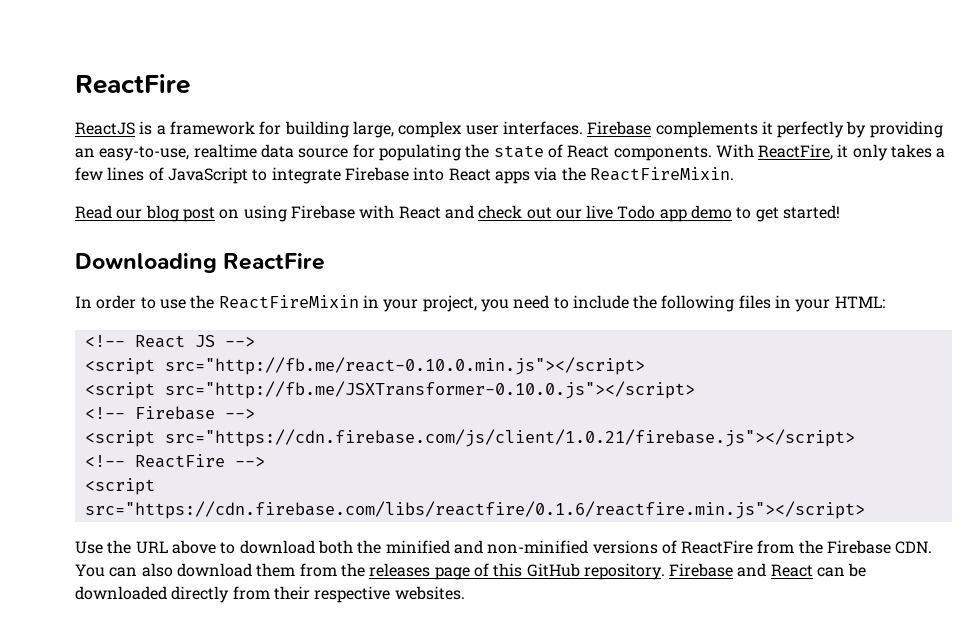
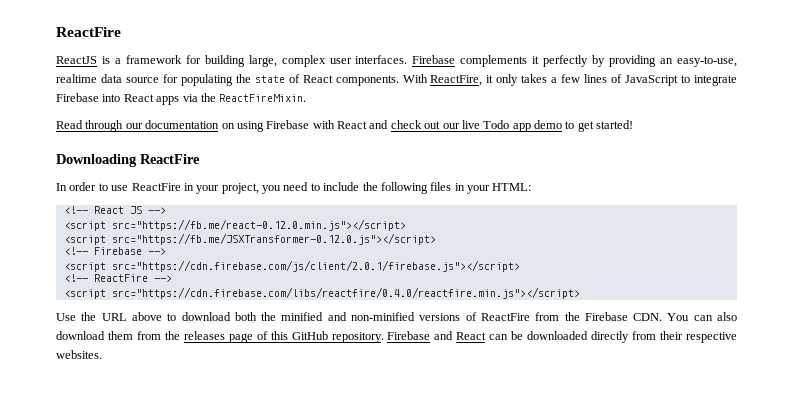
- Read our blog post on using Firebase with React and check out our live Todo app demo to get started!
+ Read through our documentation on using Firebase with React and check out our live Todo app demo to get started!
- In order to use the ReactFireMixin in your project, you need to include the following files in your HTML:
+ In order to use ReactFire in your project, you need to include the following files in your HTML:
- <script src="http://fb.me/react-0.10.0.min.js"></script>
- <script src="http://fb.me/JSXTransformer-0.10.0.js"></script>
+ <script src="https://fb.me/react-0.12.0.min.js"></script>
+ <script src="https://fb.me/JSXTransformer-0.12.0.js"></script>
- <script src="https://cdn.firebase.com/js/client/1.0.21/firebase.js"></script>
+ <script src="https://cdn.firebase.com/js/client/2.0.1/firebase.js"></script>
- <script src="https://cdn.firebase.com/libs/reactfire/0.1.6/reactfire.min.js"></script>
+ <script src="https://cdn.firebase.com/libs/reactfire/0.4.0/reactfire.min.js"></script>

